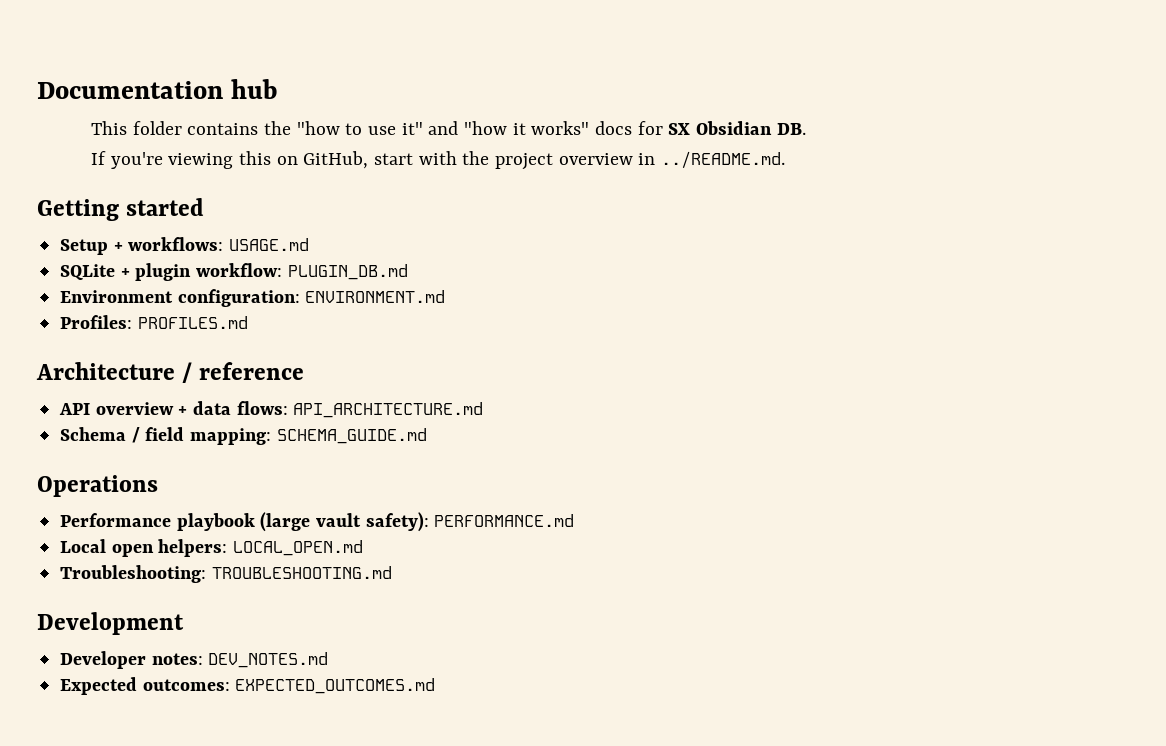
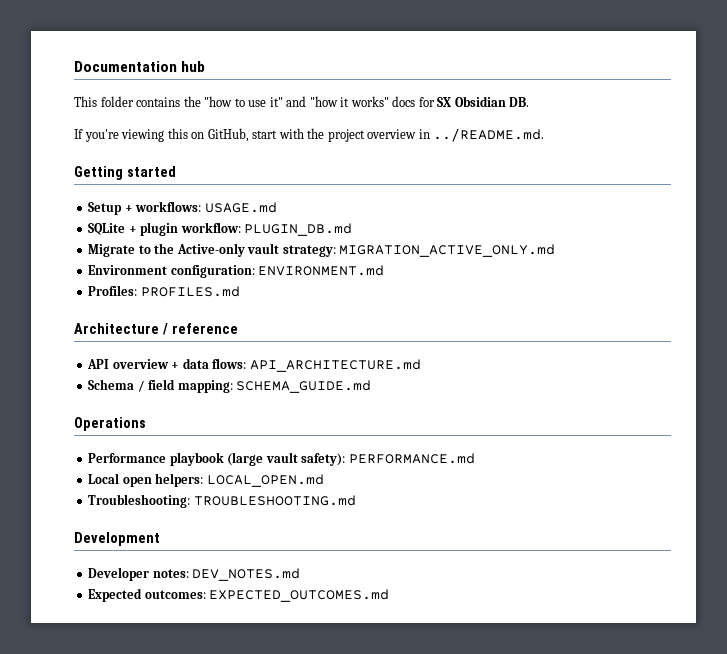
+ Migrate to the Active-only vault strategy: MIGRATION_ACTIVE_ONLY.md

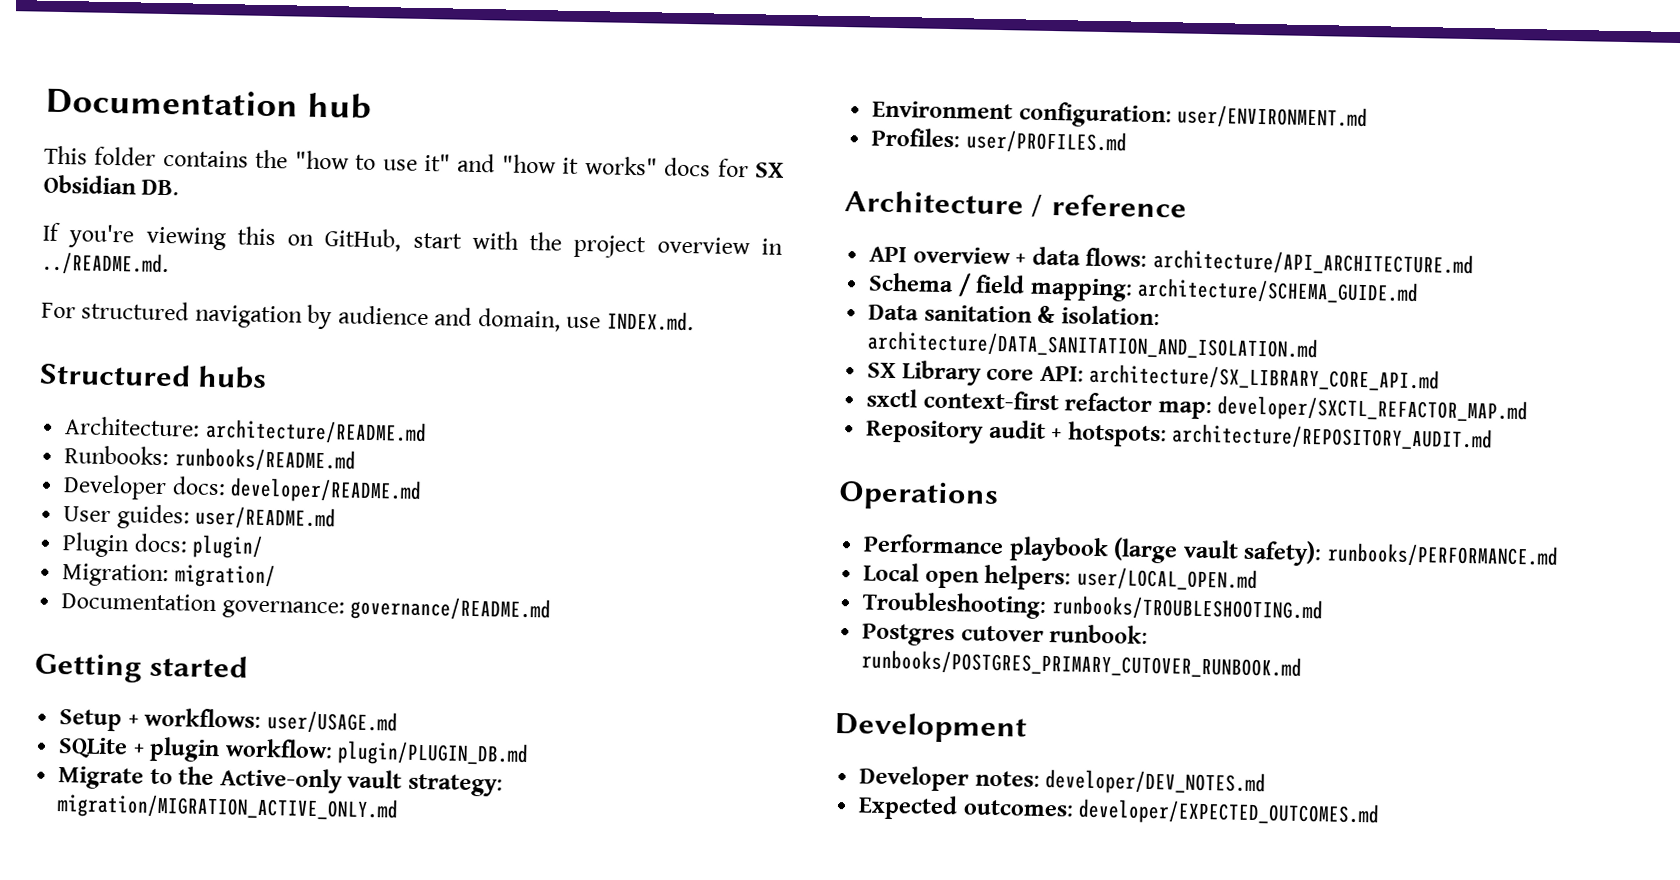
+ For structured navigation by audience and domain, use INDEX.md.
+ Structured hubs
+ Architecture: architecture/README.md
+ Runbooks: runbooks/README.md
+ Developer docs: developer/README.md
+ User guides: user/README.md
+ Plugin docs: plugin/
+ Migration: migration/
+ Documentation governance: governance/README.md
- Setup + workflows: USAGE.md
+ Setup + workflows: user/USAGE.md
- SQLite + plugin workflow: PLUGIN_DB.md
+ SQLite + plugin workflow: plugin/PLUGIN_DB.md
- Migrate to the Active-only vault strategy: MIGRATION_ACTIVE_ONLY.md
+ Migrate to the Active-only vault strategy: migration/MIGRATION_ACTIVE_ONLY.md
- Environment configuration: ENVIRONMENT.md
+ Environment configuration: user/ENVIRONMENT.md
- Profiles: PROFILES.md
+ Profiles: user/PROFILES.md
- API overview + data flows: API_ARCHITECTURE.md
+ API overview + data flows: architecture/API_ARCHITECTURE.md
- Schema / field mapping: SCHEMA_GUIDE.md
+ Schema / field mapping: architecture/SCHEMA_GUIDE.md
+ Data sanitation & isolation: architecture/DATA_SANITATION_AND_ISOLATION.md
+ SX Library core API: architecture/SX_LIBRARY_CORE_API.md
+ sxctl context-first refactor map: developer/SXCTL_REFACTOR_MAP.md
+ Repository audit + hotspots: architecture/REPOSITORY_AUDIT.md
- Performance playbook (large vault safety): PERFORMANCE.md
+ Performance playbook (large vault safety): runbooks/PERFORMANCE.md
- Local open helpers: LOCAL_OPEN.md
+ Local open helpers: user/LOCAL_OPEN.md
- Troubleshooting: TROUBLESHOOTING.md
+ Troubleshooting: runbooks/TROUBLESHOOTING.md
+ Postgres cutover runbook: runbooks/POSTGRES_PRIMARY_CUTOVER_RUNBOOK.md
- Developer notes: DEV_NOTES.md
+ Developer notes: developer/DEV_NOTES.md
- Expected outcomes: EXPECTED_OUTCOMES.md
+ Expected outcomes: developer/EXPECTED_OUTCOMES.md

